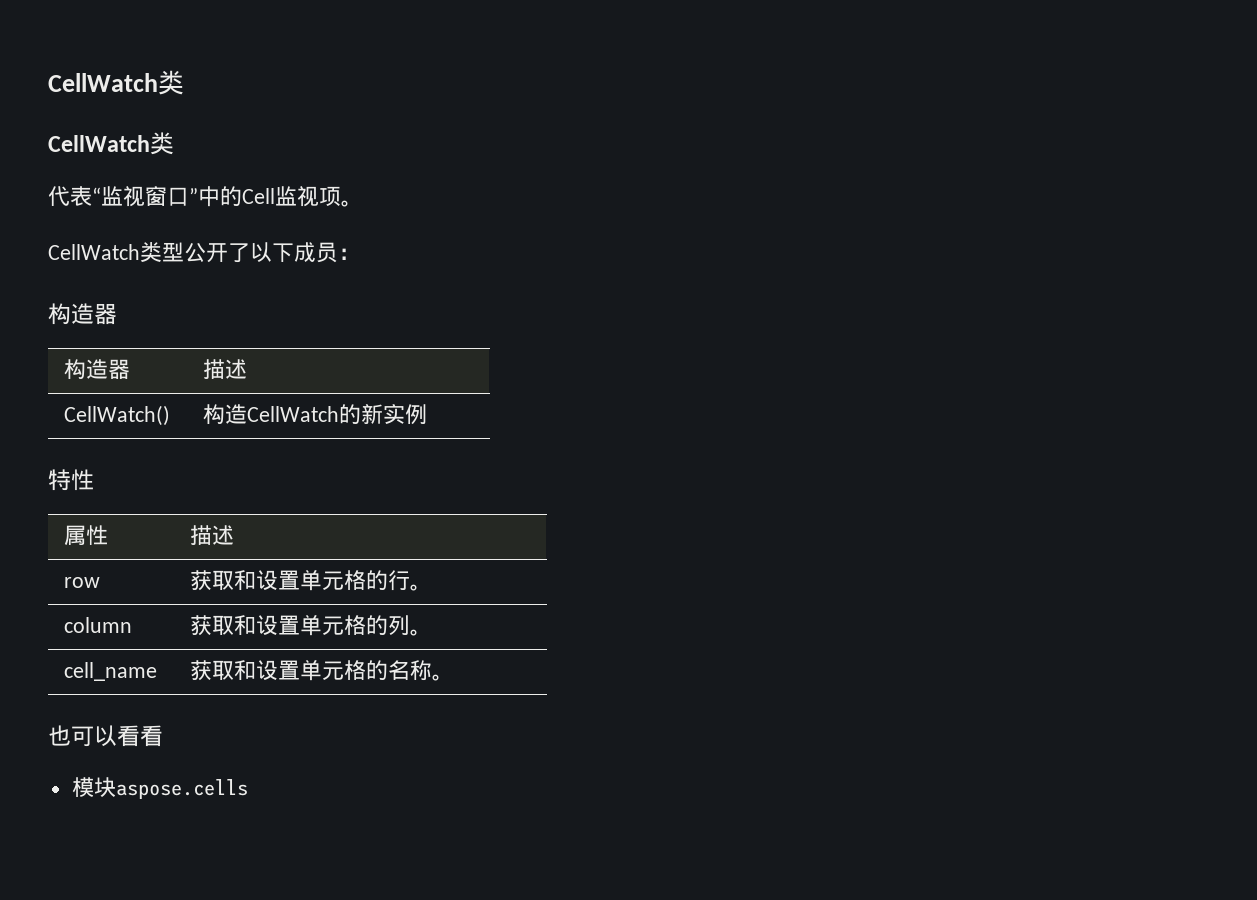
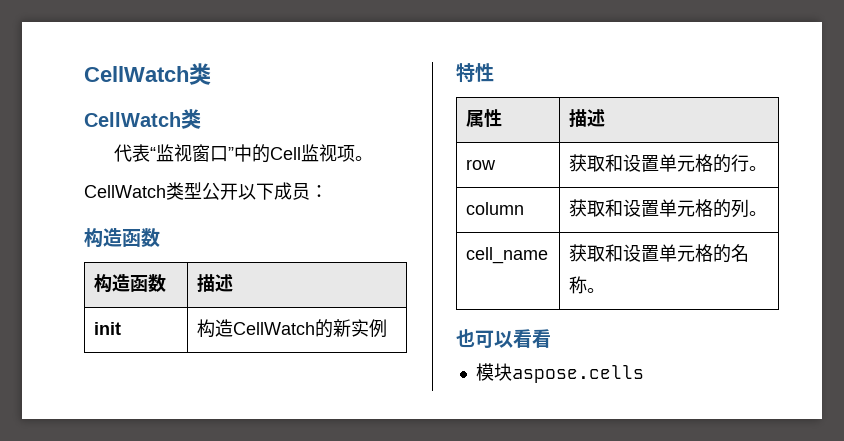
- CellWatch类型公开了以下成员：
- 构造器
- 构造器 | 描述
- CellWatch() | 构造CellWatch的新实例
+ CellWatch类型公开以下成员：
+ 构造函数
+ 构造函数 | 描述
+ init | 构造CellWatch的新实例

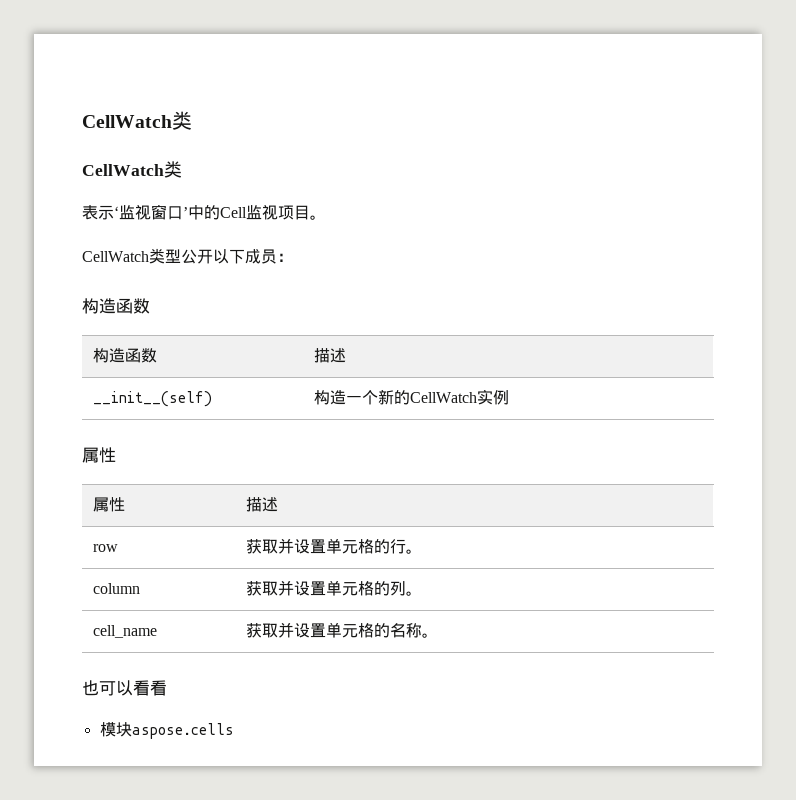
- 代表“监视窗口”中的Cell监视项。
+ 表示‘监视窗口’中的Cell监视项目。
- init | 构造CellWatch的新实例
- 特性
+ __init__(self) | 构造一个新的CellWatch实例
+ 属性
- row | 获取和设置单元格的行。
+ row | 获取并设置单元格的行。
- column | 获取和设置单元格的列。
+ column | 获取并设置单元格的列。
- cell_name | 获取和设置单元格的名称。
+ cell_name | 获取并设置单元格的名称。

